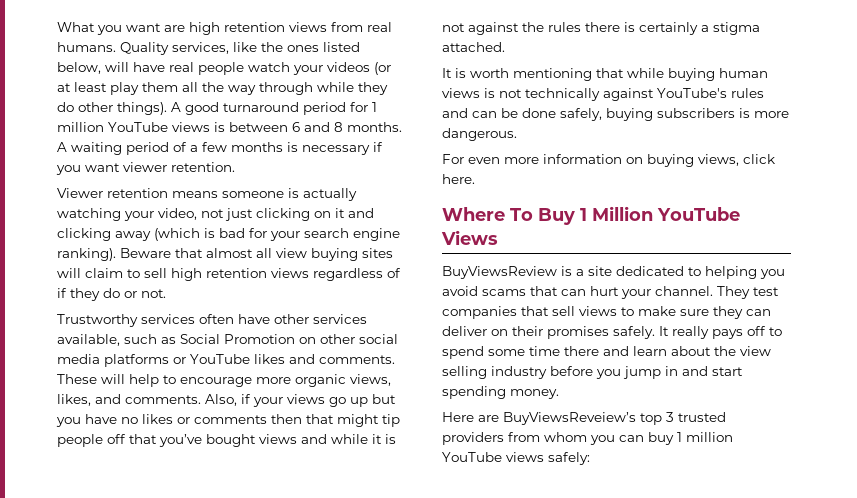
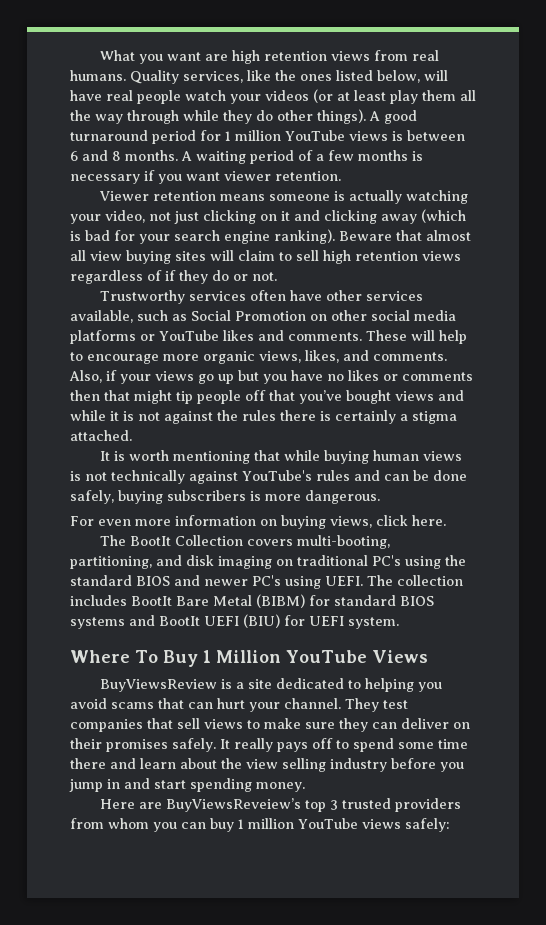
+ The BootIt Collection covers multi-booting, partitioning, and disk imaging on traditional PC's using the standard BIOS and newer PC's using UEFI. The collection includes BootIt Bare Metal (BIBM) for standard BIOS systems and BootIt UEFI (BIU) for UEFI system.

